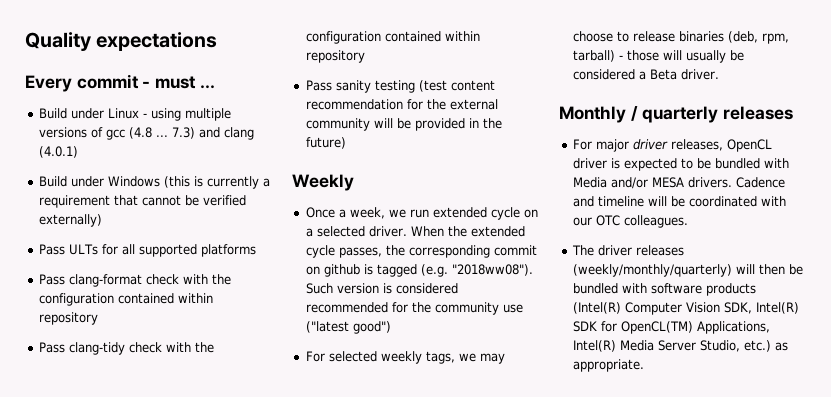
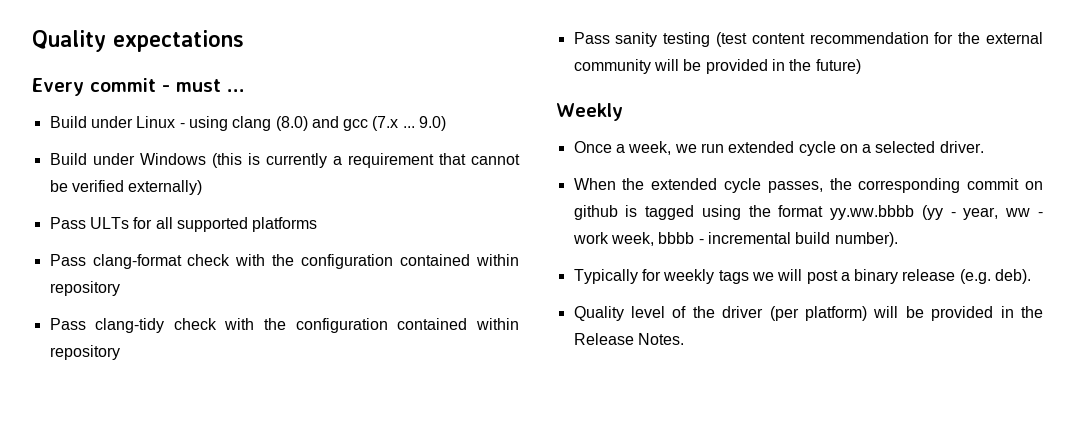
- Build under Linux - using multiple versions of gcc (4.8 ... 7.3) and clang (4.0.1)
+ Build under Linux - using clang (8.0) and gcc (7.x ... 9.0)
- Once a week, we run extended cycle on a selected driver. When the extended cycle passes, the corresponding commit on github is tagged (e.g. "2018ww08"). Such version is considered recommended for the community use ("latest good")
- For selected weekly tags, we may choose to release binaries (deb, rpm, tarball) - those will usually be considered a Beta driver.
- Monthly / quarterly releases
- For major driver releases, OpenCL driver is expected to be bundled with Media and/or MESA drivers. Cadence and timeline will be coordinated with our OTC colleagues.
- The driver releases (weekly/monthly/quarterly) will then be bundled with software products (Intel(R) Computer Vision SDK, Intel(R) SDK for OpenCL(TM) Applications, Intel(R) Media Server Studio, etc.) as appropriate.
+ Once a week, we run extended cycle on a selected driver.
+ When the extended cycle passes, the corresponding commit on github is tagged using the format yy.ww.bbbb (yy - year, ww - work week, bbbb - incremental build number).
+ Typically for weekly tags we will post a binary release (e.g. deb).
+ Quality level of the driver (per platform) will be provided in the Release Notes.

